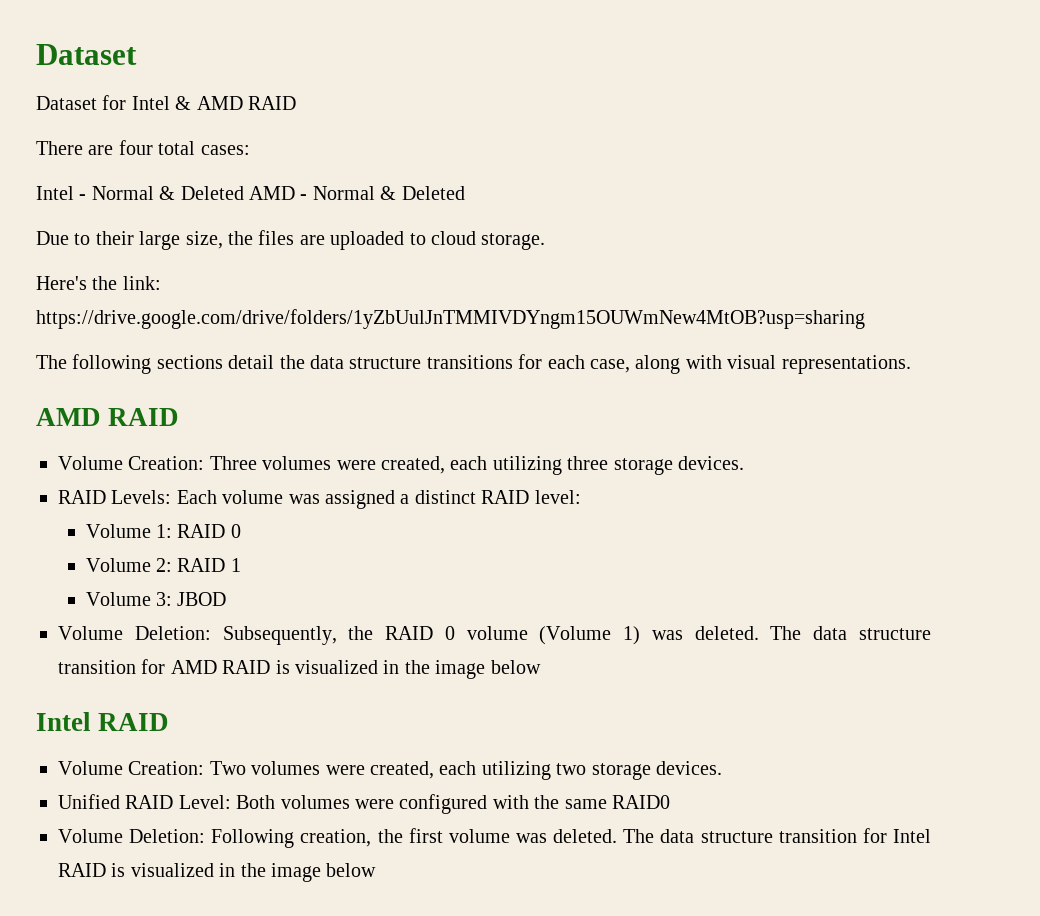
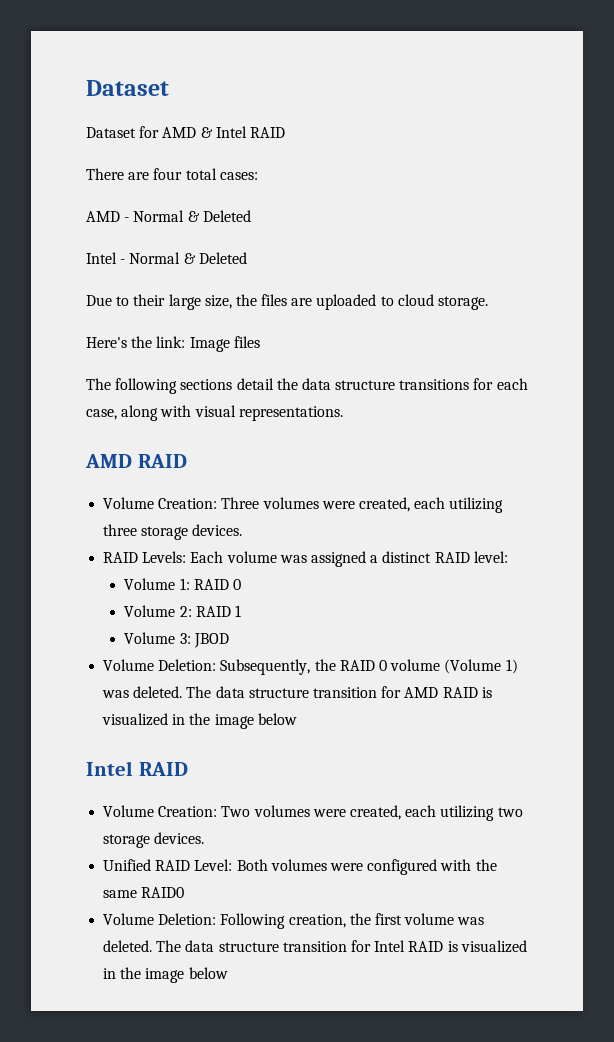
- Dataset for Intel & AMD RAID
+ Dataset for AMD & Intel RAID
- Intel - Normal & Deleted AMD - Normal & Deleted
+ AMD - Normal & Deleted
+ Intel - Normal & Deleted
- Here's the link: https://drive.google.com/drive/folders/1yZbUulJnTMMIVDYngm15OUWmNew4MtOB?usp=sharing
+ Here's the link: Image files

